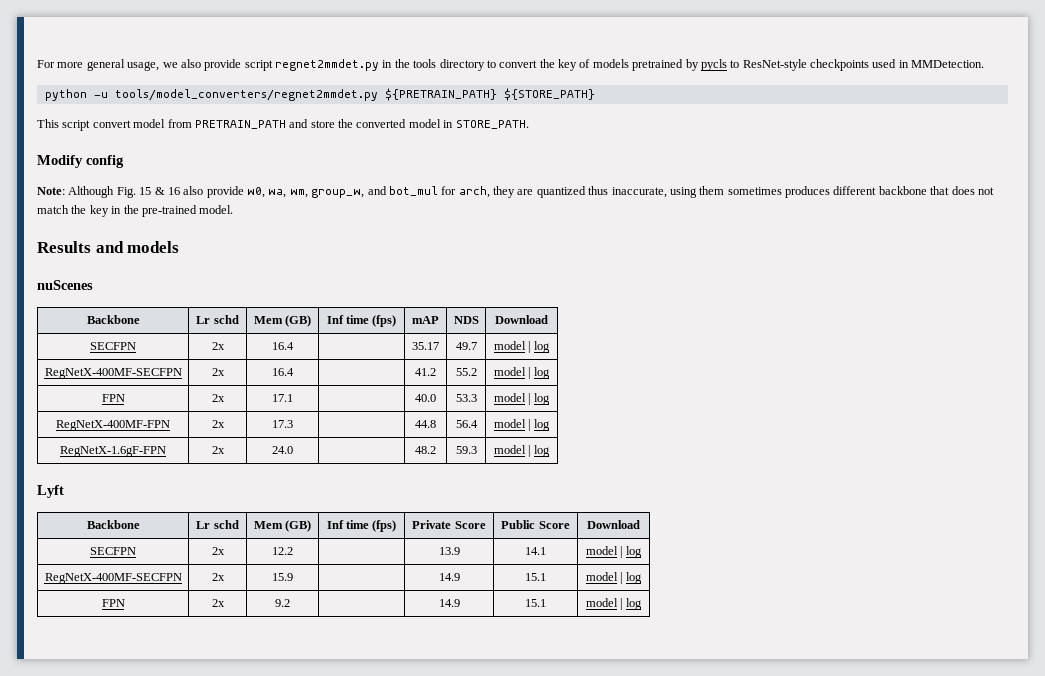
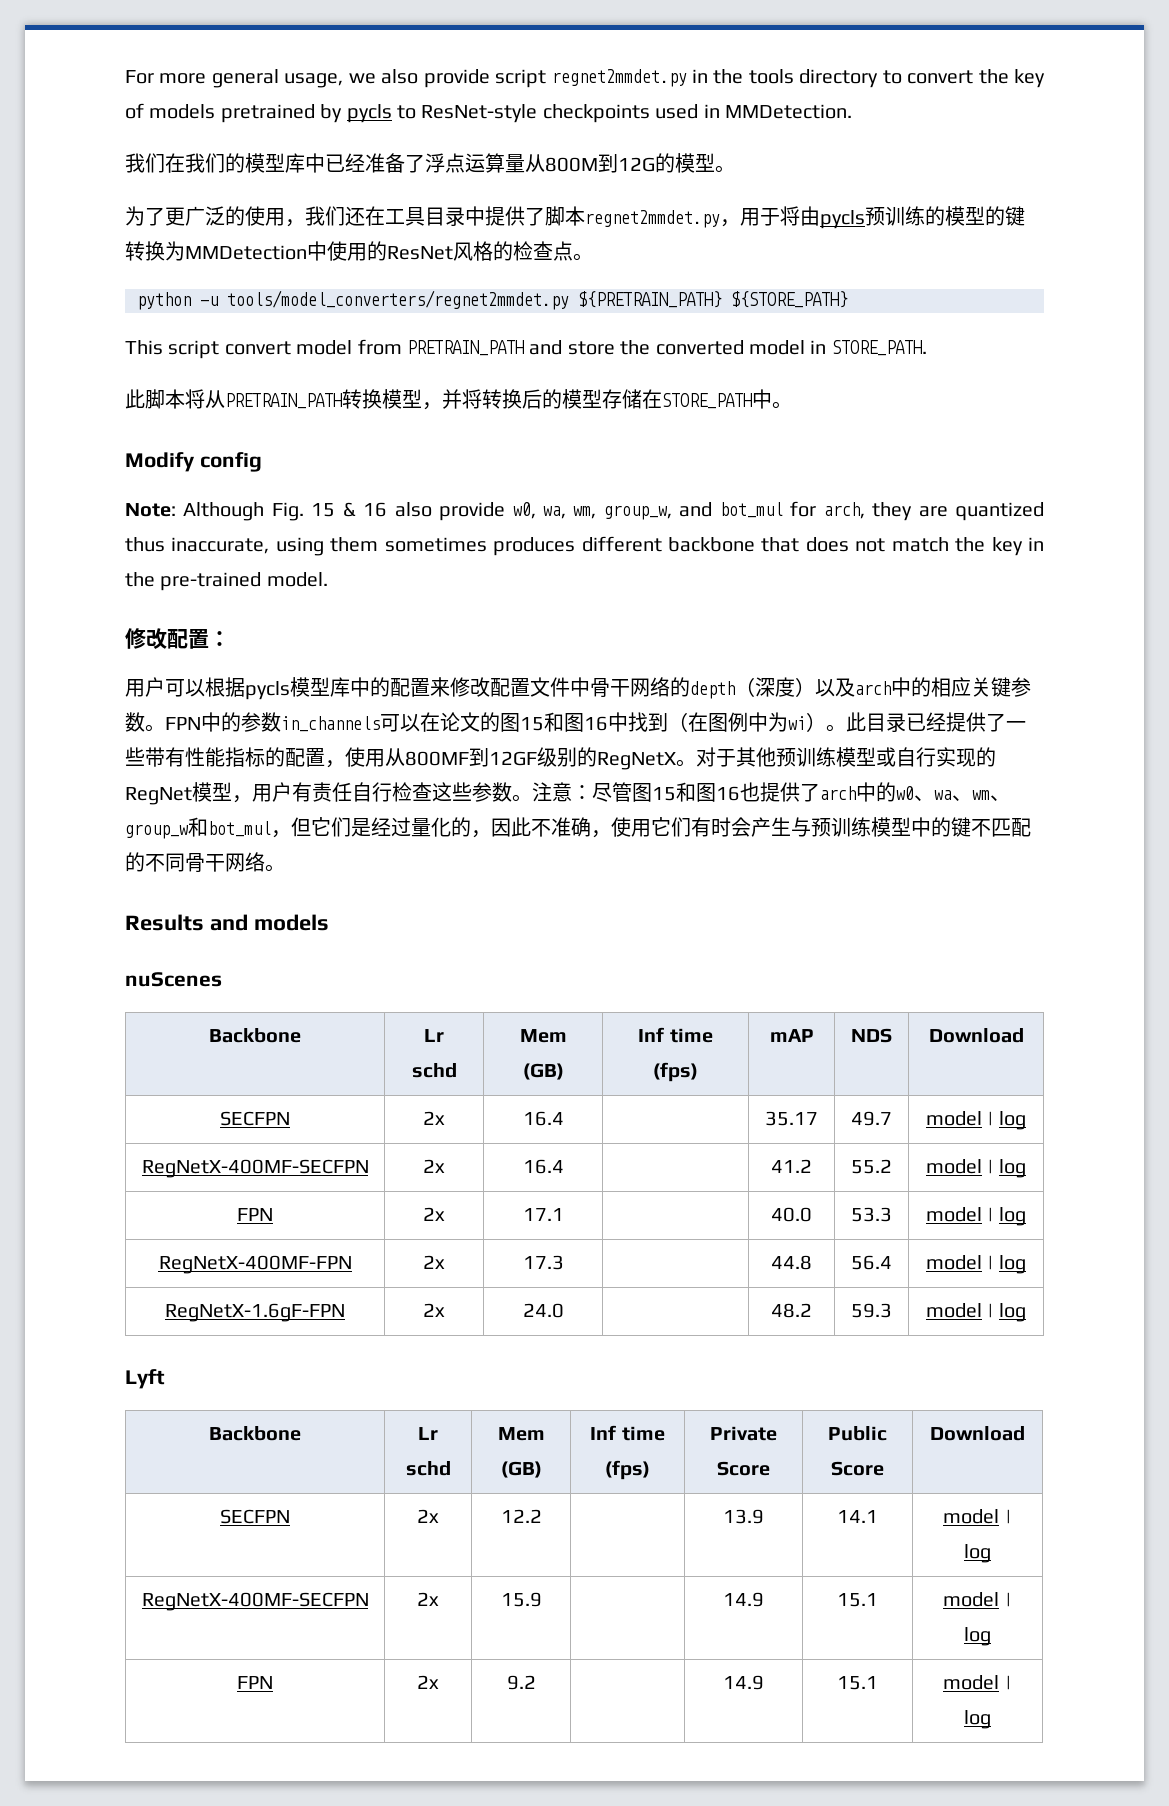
+ 我们在我们的模型库中已经准备了浮点运算量从800M到12G的模型。
+ 为了更广泛的使用，我们还在工具目录中提供了脚本regnet2mmdet.py，用于将由pycls预训练的模型的键转换为MMDetection中使用的ResNet风格的检查点。
+ 此脚本将从PRETRAIN_PATH转换模型，并将转换后的模型存储在STORE_PATH中。
+ 修改配置：
+ 用户可以根据pycls模型库中的配置来修改配置文件中骨干网络的depth（深度）以及arch中的相应关键参数。FPN中的参数in_channels可以在论文的图15和图16中找到（在图例中为wi）。此目录已经提供了一些带有性能指标的配置，使用从800MF到12GF级别的RegNetX。对于其他预训练模型或自行实现的RegNet模型，用户有责任自行检查这些参数。注意：尽管图15和图16也提供了arch中的w0、wa、wm、group_w和bot_mul，但它们是经过量化的，因此不准确，使用它们有时会产生与预训练模型中的键不匹配的不同骨干网络。

